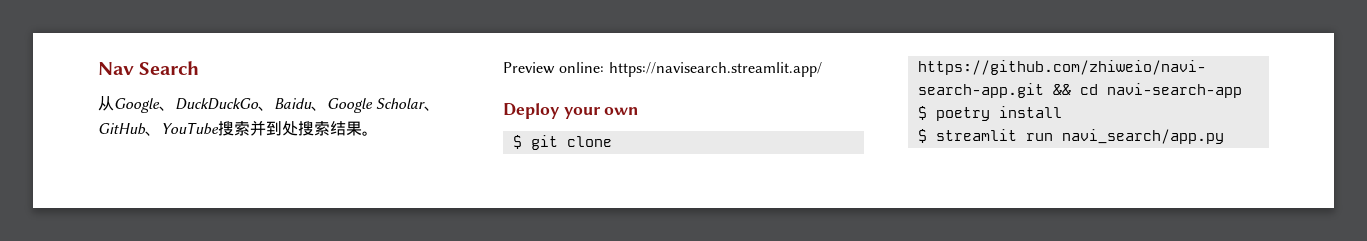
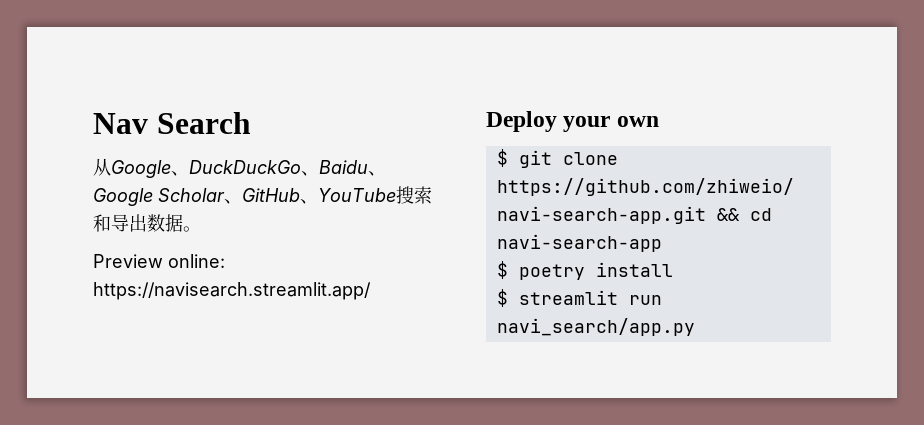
- 从Google、DuckDuckGo、Baidu、Google Scholar、GitHub、YouTube搜索并到处搜索结果。
+ 从Google、DuckDuckGo、Baidu、Google Scholar、GitHub、YouTube搜索和导出数据。

